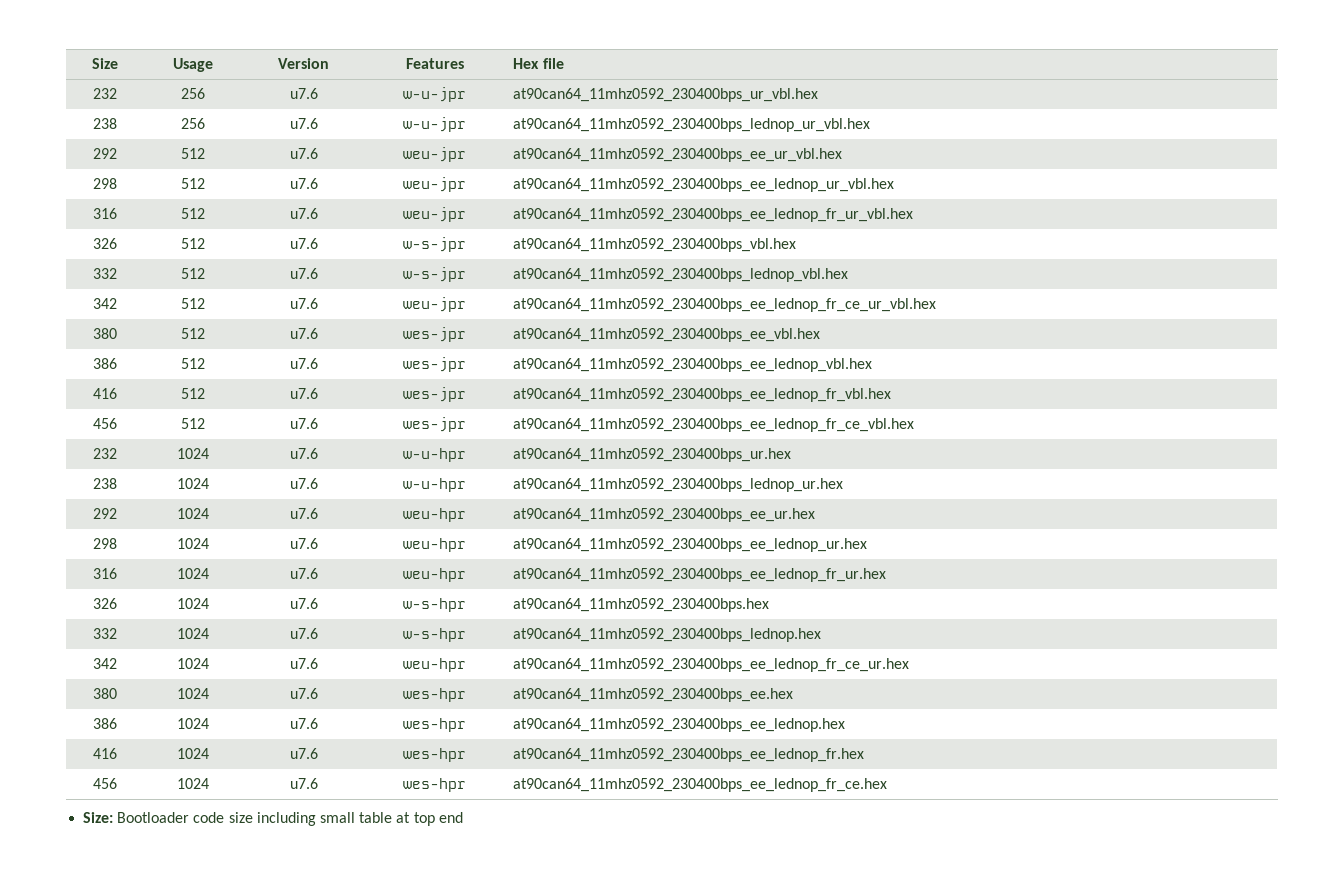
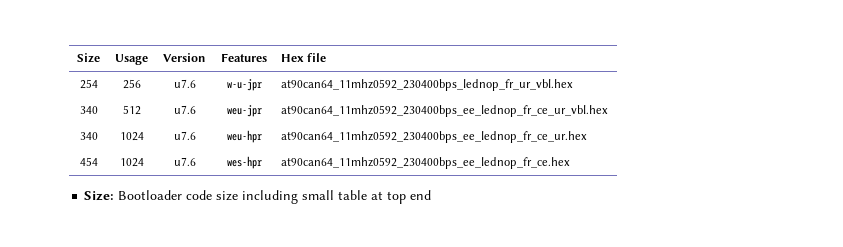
- 232 | 256 | u7.6 | w-u-jpr | at90can64_11mhz0592_230400bps_ur_vbl.hex
- 238 | 256 | u7.6 | w-u-jpr | at90can64_11mhz0592_230400bps_lednop_ur_vbl.hex
- 292 | 512 | u7.6 | weu-jpr | at90can64_11mhz0592_230400bps_ee_ur_vbl.hex
- 298 | 512 | u7.6 | weu-jpr | at90can64_11mhz0592_230400bps_ee_lednop_ur_vbl.hex
- 316 | 512 | u7.6 | weu-jpr | at90can64_11mhz0592_230400bps_ee_lednop_fr_ur_vbl.hex
- 326 | 512 | u7.6 | w-s-jpr | at90can64_11mhz0592_230400bps_vbl.hex
- 332 | 512 | u7.6 | w-s-jpr | at90can64_11mhz0592_230400bps_lednop_vbl.hex
- 342 | 512 | u7.6 | weu-jpr | at90can64_11mhz0592_230400bps_ee_lednop_fr_ce_ur_vbl.hex
- 380 | 512 | u7.6 | wes-jpr | at90can64_11mhz0592_230400bps_ee_vbl.hex
- 386 | 512 | u7.6 | wes-jpr | at90can64_11mhz0592_230400bps_ee_lednop_vbl.hex
- 416 | 512 | u7.6 | wes-jpr | at90can64_11mhz0592_230400bps_ee_lednop_fr_vbl.hex
- 456 | 512 | u7.6 | wes-jpr | at90can64_11mhz0592_230400bps_ee_lednop_fr_ce_vbl.hex
- 232 | 1024 | u7.6 | w-u-hpr | at90can64_11mhz0592_230400bps_ur.hex
- 238 | 1024 | u7.6 | w-u-hpr | at90can64_11mhz0592_230400bps_lednop_ur.hex
- 292 | 1024 | u7.6 | weu-hpr | at90can64_11mhz0592_230400bps_ee_ur.hex
- 298 | 1024 | u7.6 | weu-hpr | at90can64_11mhz0592_230400bps_ee_lednop_ur.hex
- 316 | 1024 | u7.6 | weu-hpr | at90can64_11mhz0592_230400bps_ee_lednop_fr_ur.hex
- 326 | 1024 | u7.6 | w-s-hpr | at90can64_11mhz0592_230400bps.hex
- 332 | 1024 | u7.6 | w-s-hpr | at90can64_11mhz0592_230400bps_lednop.hex
- 342 | 1024 | u7.6 | weu-hpr | at90can64_11mhz0592_230400bps_ee_lednop_fr_ce_ur.hex
- 380 | 1024 | u7.6 | wes-hpr | at90can64_11mhz0592_230400bps_ee.hex
- 386 | 1024 | u7.6 | wes-hpr | at90can64_11mhz0592_230400bps_ee_lednop.hex
- 416 | 1024 | u7.6 | wes-hpr | at90can64_11mhz0592_230400bps_ee_lednop_fr.hex
- 456 | 1024 | u7.6 | wes-hpr | at90can64_11mhz0592_230400bps_ee_lednop_fr_ce.hex
+ 254 | 256 | u7.6 | w-u-jpr | at90can64_11mhz0592_230400bps_lednop_fr_ur_vbl.hex
+ 340 | 512 | u7.6 | weu-jpr | at90can64_11mhz0592_230400bps_ee_lednop_fr_ce_ur_vbl.hex
+ 340 | 1024 | u7.6 | weu-hpr | at90can64_11mhz0592_230400bps_ee_lednop_fr_ce_ur.hex
+ 454 | 1024 | u7.6 | wes-hpr | at90can64_11mhz0592_230400bps_ee_lednop_fr_ce.hex

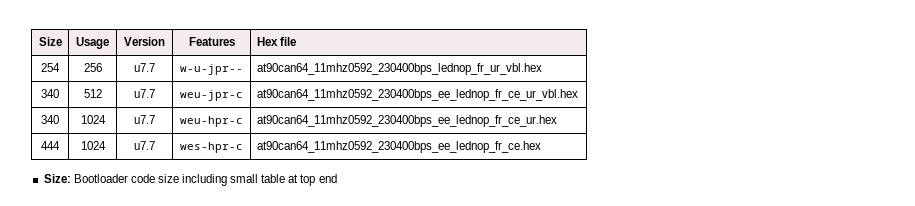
- 254 | 256 | u7.6 | w-u-jpr | at90can64_11mhz0592_230400bps_lednop_fr_ur_vbl.hex
+ 254 | 256 | u7.7 | w-u-jpr-- | at90can64_11mhz0592_230400bps_lednop_fr_ur_vbl.hex
- 340 | 512 | u7.6 | weu-jpr | at90can64_11mhz0592_230400bps_ee_lednop_fr_ce_ur_vbl.hex
+ 340 | 512 | u7.7 | weu-jpr-c | at90can64_11mhz0592_230400bps_ee_lednop_fr_ce_ur_vbl.hex
- 340 | 1024 | u7.6 | weu-hpr | at90can64_11mhz0592_230400bps_ee_lednop_fr_ce_ur.hex
+ 340 | 1024 | u7.7 | weu-hpr-c | at90can64_11mhz0592_230400bps_ee_lednop_fr_ce_ur.hex
- 454 | 1024 | u7.6 | wes-hpr | at90can64_11mhz0592_230400bps_ee_lednop_fr_ce.hex
+ 444 | 1024 | u7.7 | wes-hpr-c | at90can64_11mhz0592_230400bps_ee_lednop_fr_ce.hex

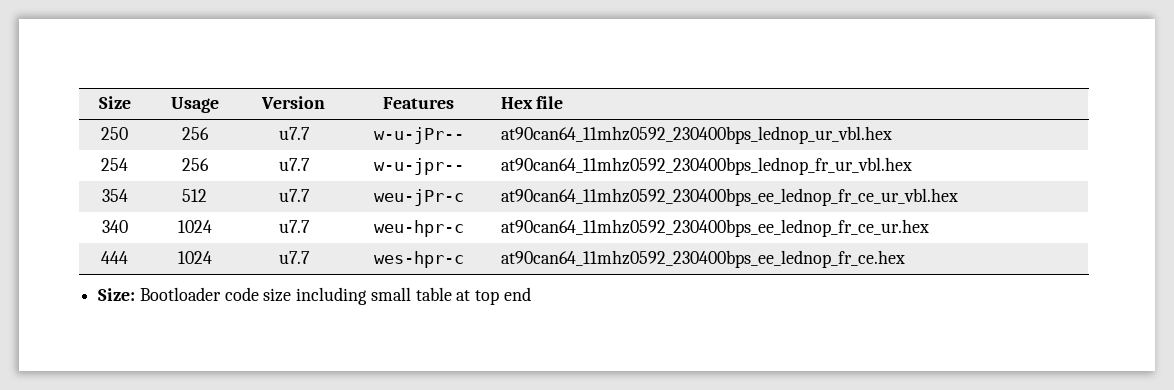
+ 250 | 256 | u7.7 | w-u-jPr-- | at90can64_11mhz0592_230400bps_lednop_ur_vbl.hex
- 340 | 512 | u7.7 | weu-jpr-c | at90can64_11mhz0592_230400bps_ee_lednop_fr_ce_ur_vbl.hex
+ 354 | 512 | u7.7 | weu-jPr-c | at90can64_11mhz0592_230400bps_ee_lednop_fr_ce_ur_vbl.hex

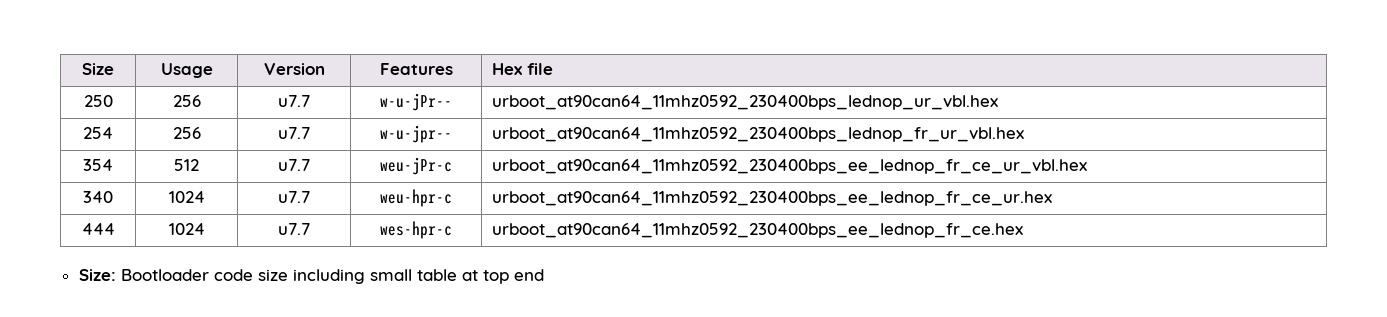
- 250 | 256 | u7.7 | w-u-jPr-- | at90can64_11mhz0592_230400bps_lednop_ur_vbl.hex
+ 250 | 256 | u7.7 | w-u-jPr-- | urboot_at90can64_11mhz0592_230400bps_lednop_ur_vbl.hex
- 254 | 256 | u7.7 | w-u-jpr-- | at90can64_11mhz0592_230400bps_lednop_fr_ur_vbl.hex
+ 254 | 256 | u7.7 | w-u-jpr-- | urboot_at90can64_11mhz0592_230400bps_lednop_fr_ur_vbl.hex
- 354 | 512 | u7.7 | weu-jPr-c | at90can64_11mhz0592_230400bps_ee_lednop_fr_ce_ur_vbl.hex
+ 354 | 512 | u7.7 | weu-jPr-c | urboot_at90can64_11mhz0592_230400bps_ee_lednop_fr_ce_ur_vbl.hex
- 340 | 1024 | u7.7 | weu-hpr-c | at90can64_11mhz0592_230400bps_ee_lednop_fr_ce_ur.hex
+ 340 | 1024 | u7.7 | weu-hpr-c | urboot_at90can64_11mhz0592_230400bps_ee_lednop_fr_ce_ur.hex
- 444 | 1024 | u7.7 | wes-hpr-c | at90can64_11mhz0592_230400bps_ee_lednop_fr_ce.hex
+ 444 | 1024 | u7.7 | wes-hpr-c | urboot_at90can64_11mhz0592_230400bps_ee_lednop_fr_ce.hex

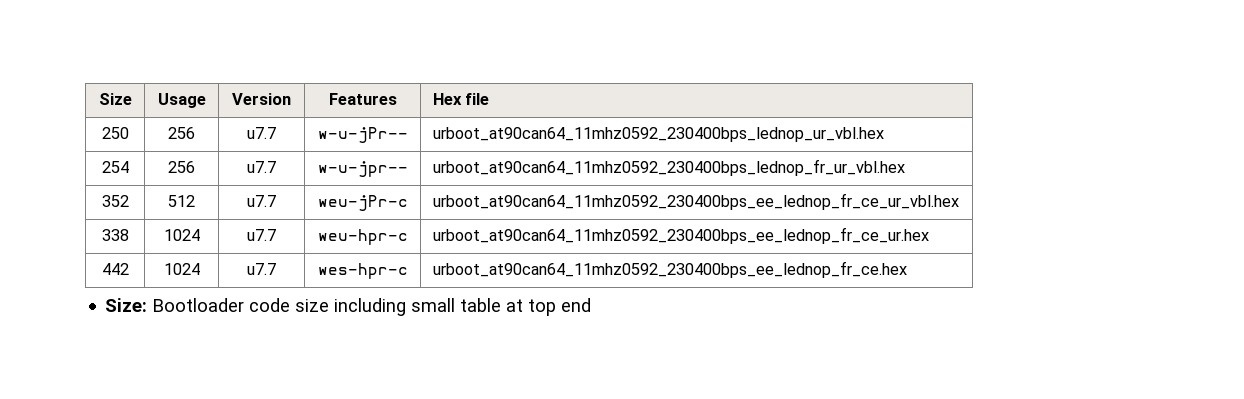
- 354 | 512 | u7.7 | weu-jPr-c | urboot_at90can64_11mhz0592_230400bps_ee_lednop_fr_ce_ur_vbl.hex
+ 352 | 512 | u7.7 | weu-jPr-c | urboot_at90can64_11mhz0592_230400bps_ee_lednop_fr_ce_ur_vbl.hex
- 340 | 1024 | u7.7 | weu-hpr-c | urboot_at90can64_11mhz0592_230400bps_ee_lednop_fr_ce_ur.hex
+ 338 | 1024 | u7.7 | weu-hpr-c | urboot_at90can64_11mhz0592_230400bps_ee_lednop_fr_ce_ur.hex
- 444 | 1024 | u7.7 | wes-hpr-c | urboot_at90can64_11mhz0592_230400bps_ee_lednop_fr_ce.hex
+ 442 | 1024 | u7.7 | wes-hpr-c | urboot_at90can64_11mhz0592_230400bps_ee_lednop_fr_ce.hex

